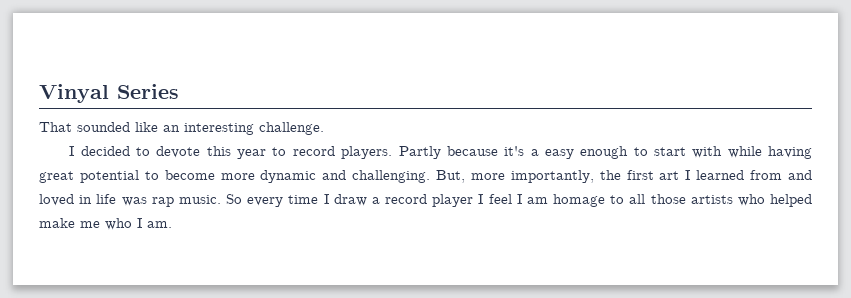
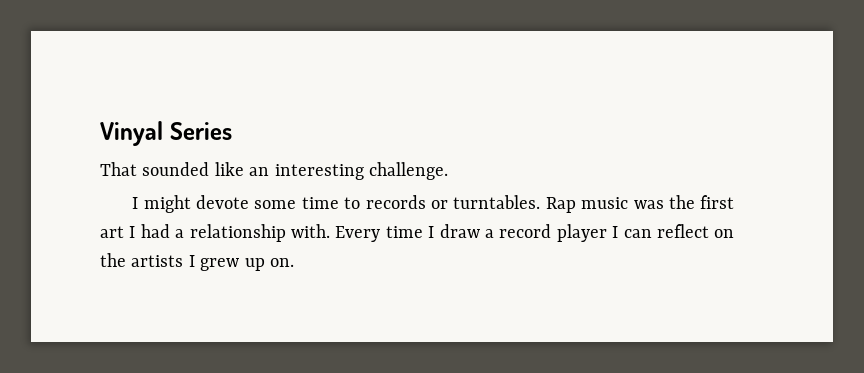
- I decided to devote this year to record players. Partly because it's a easy enough to start with while having great potential to become more dynamic and challenging. But, more importantly, the first art I learned from and loved in life was rap music. So every time I draw a record player I feel I am homage to all those artists who helped make me who I am.
+ I might devote some time to records or turntables. Rap music was the first art I had a relationship with. Every time I draw a record player I can reflect on the artists I grew up on.

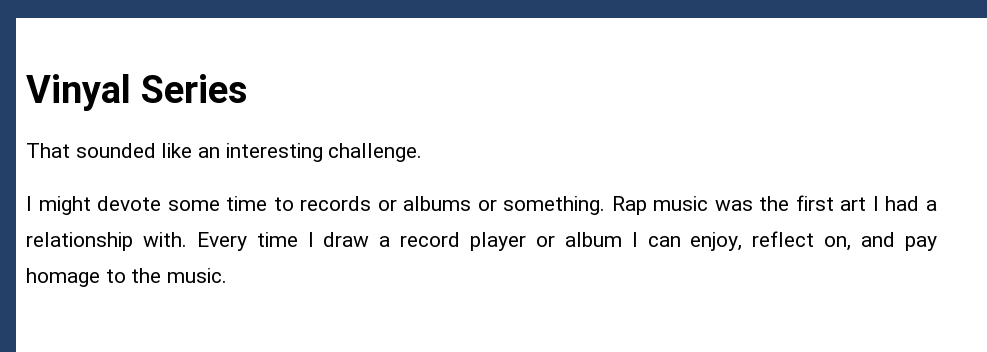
- I might devote some time to records or turntables.
+ I might devote some time to records or albums or something.
- Every time I draw a record player I can reflect on the artists I grew up on.
+ Every time I draw a record player or album I can enjoy, reflect on, and pay homage to the music.

